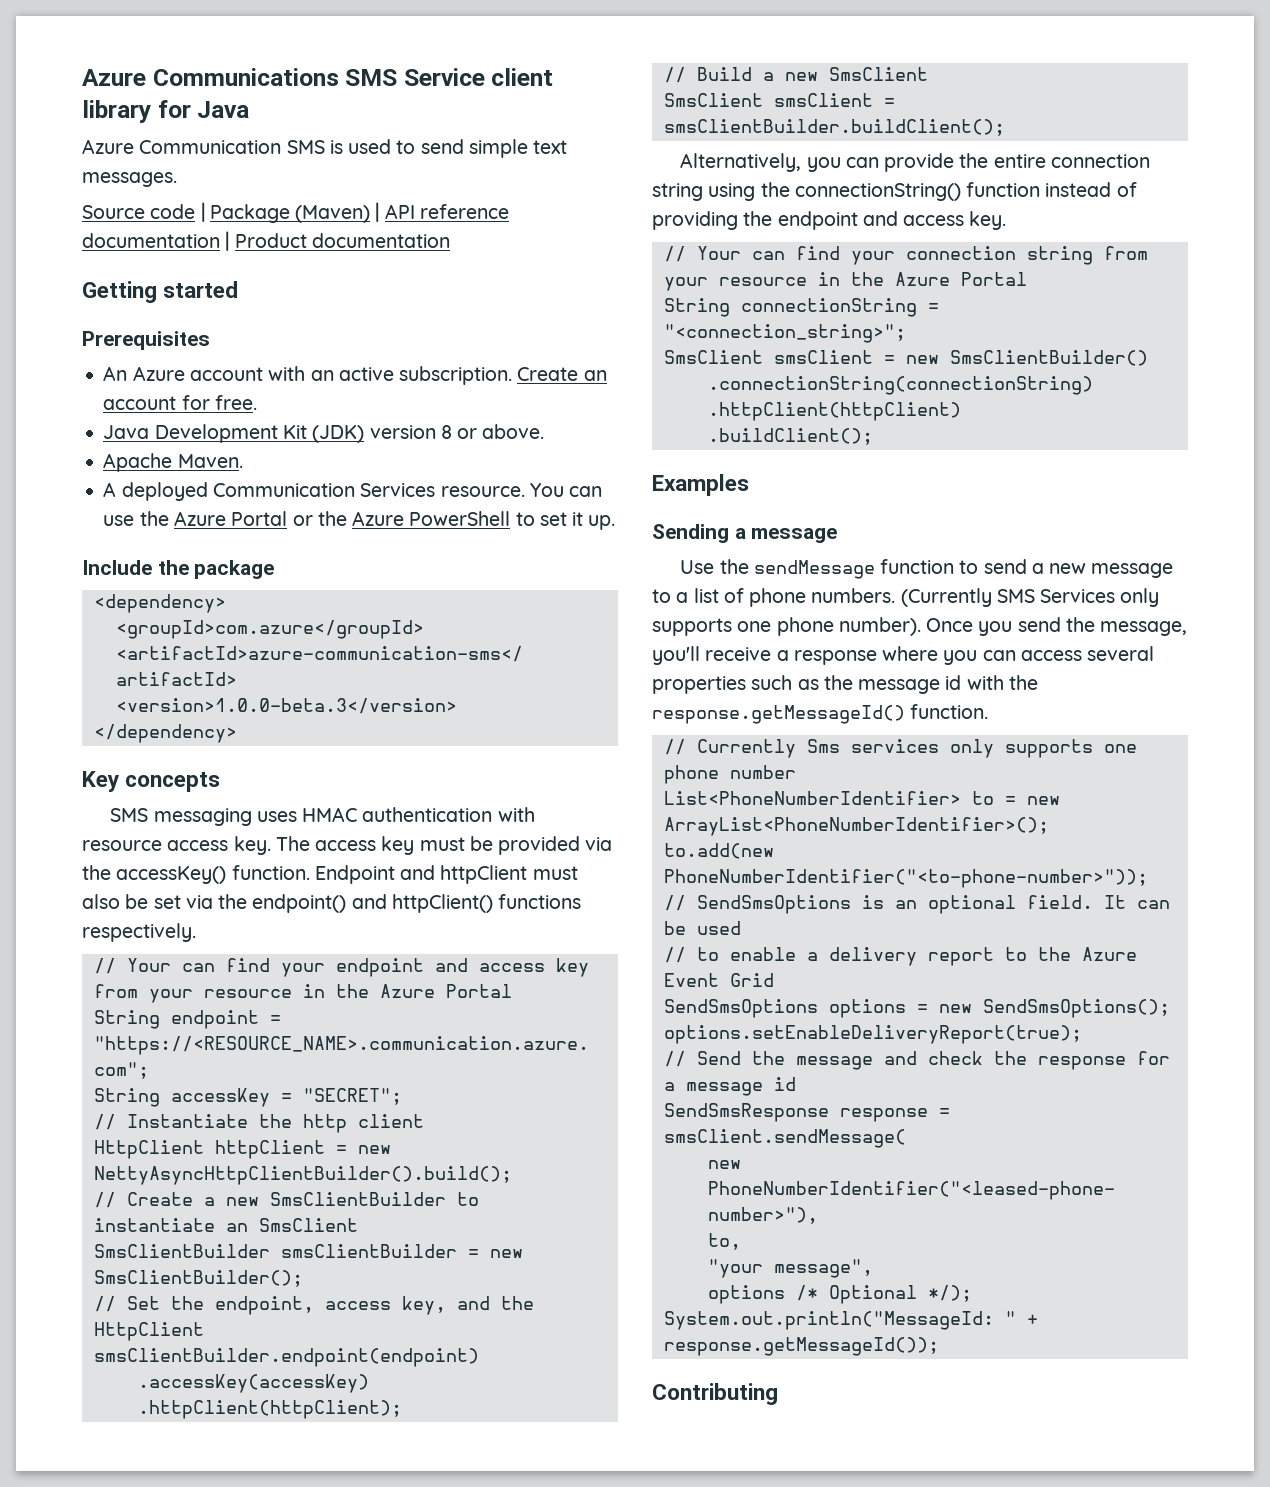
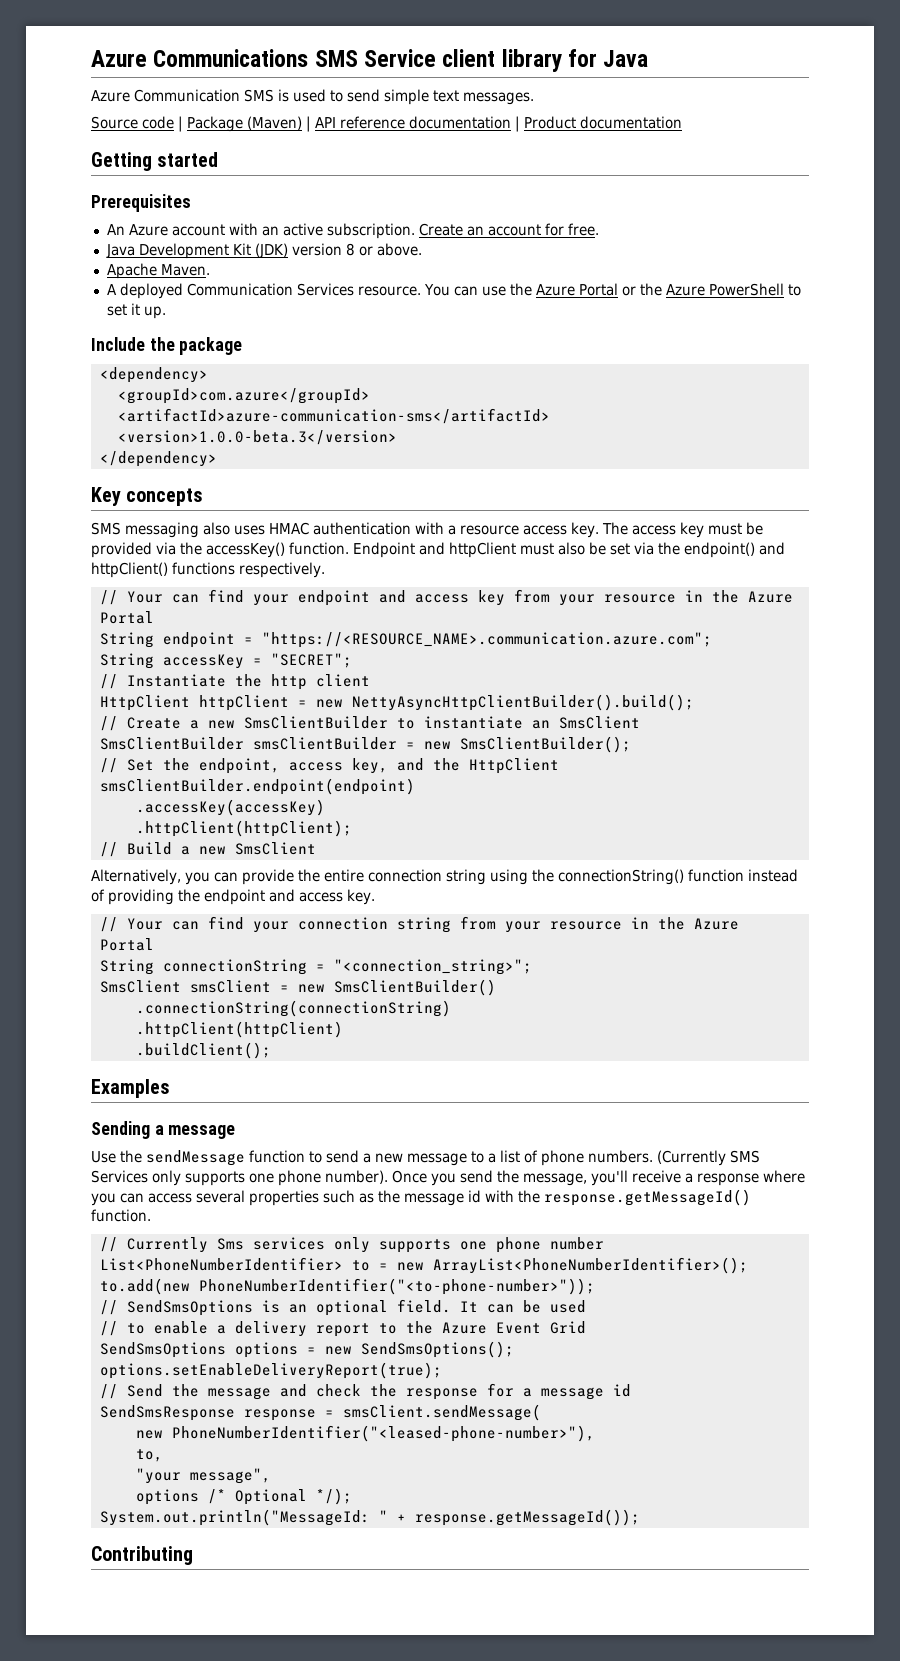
- SMS messaging uses HMAC authentication with resource access key.
+ SMS messaging also uses HMAC authentication with a resource access key.
- SmsClient smsClient = smsClientBuilder.buildClient();

